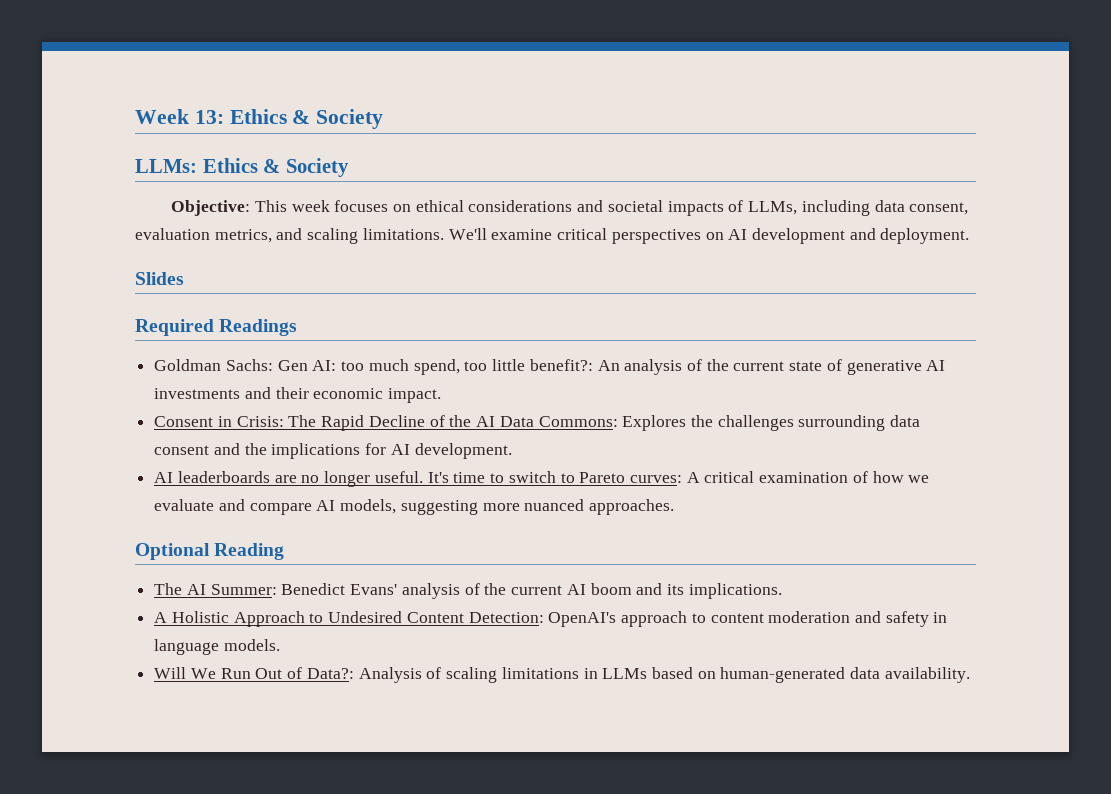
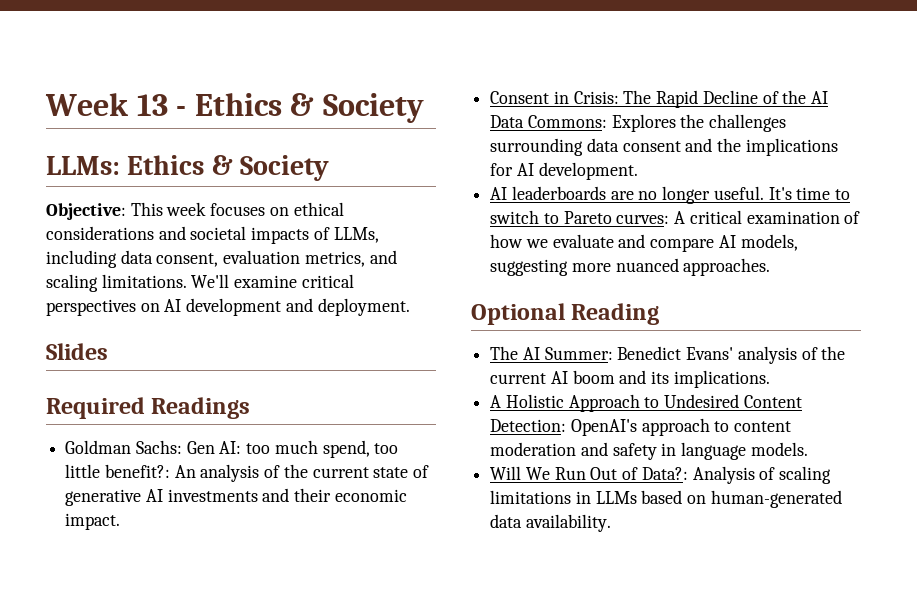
- Week 13: Ethics & Society
+ Week 13 - Ethics & Society

